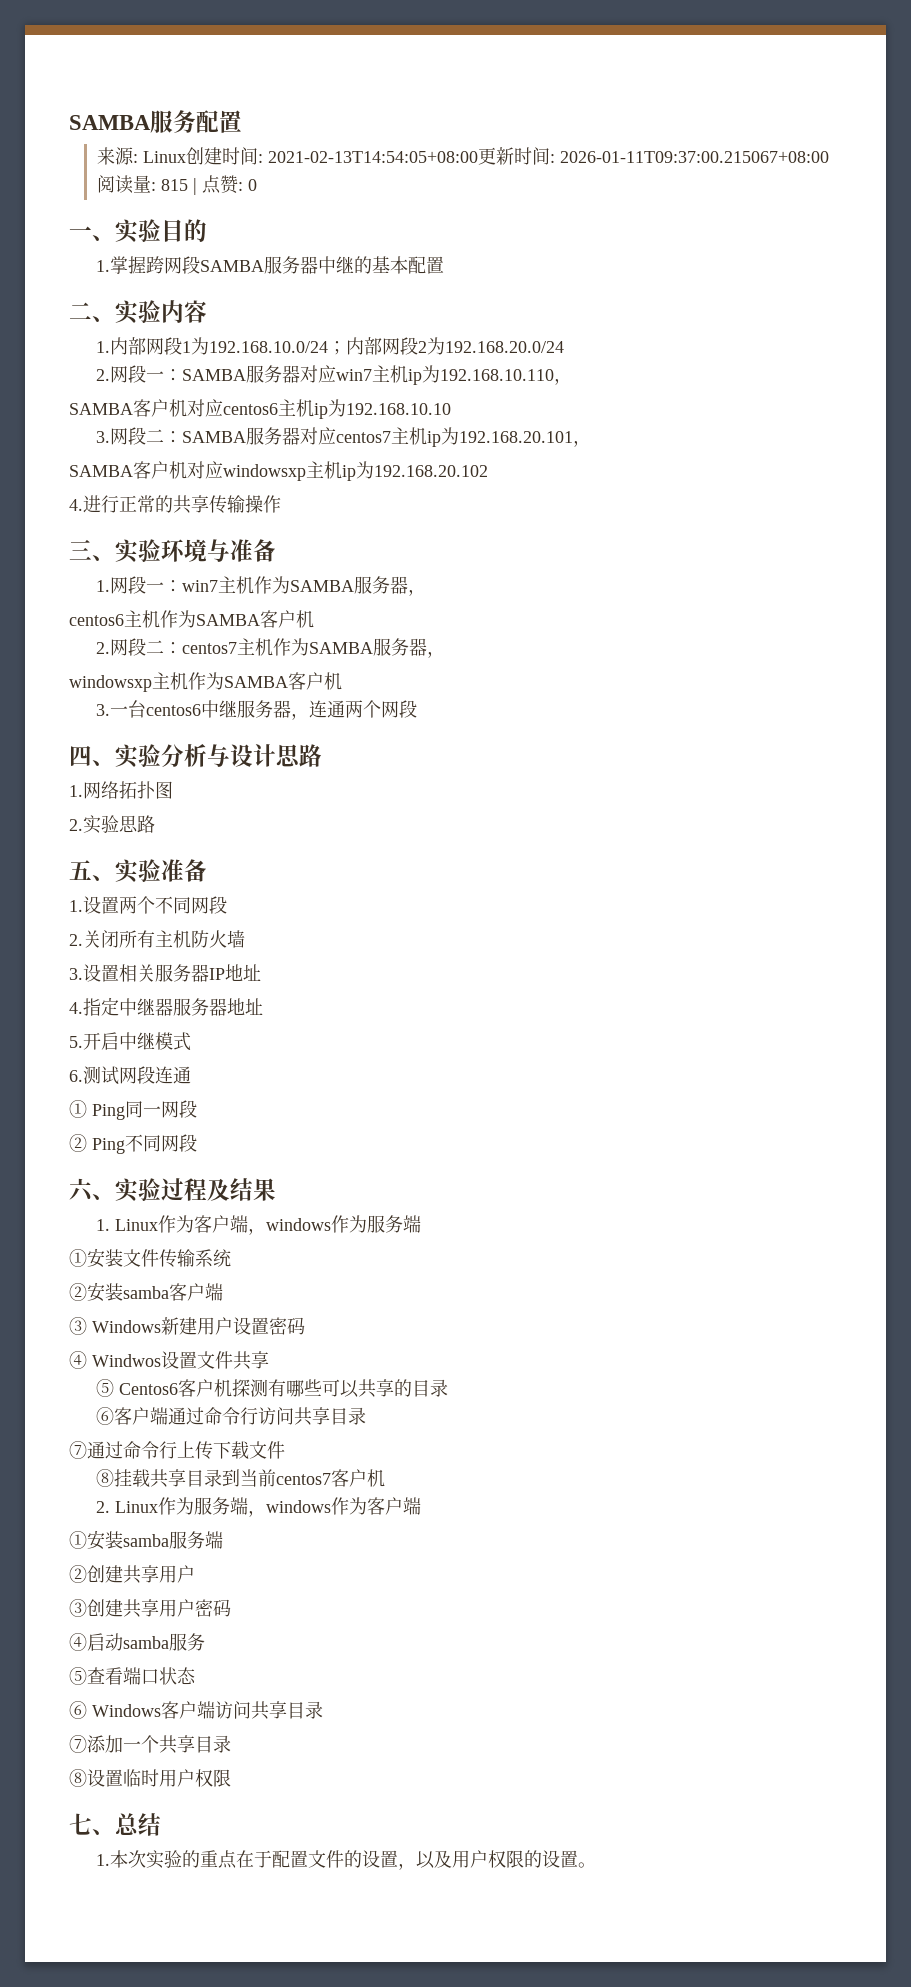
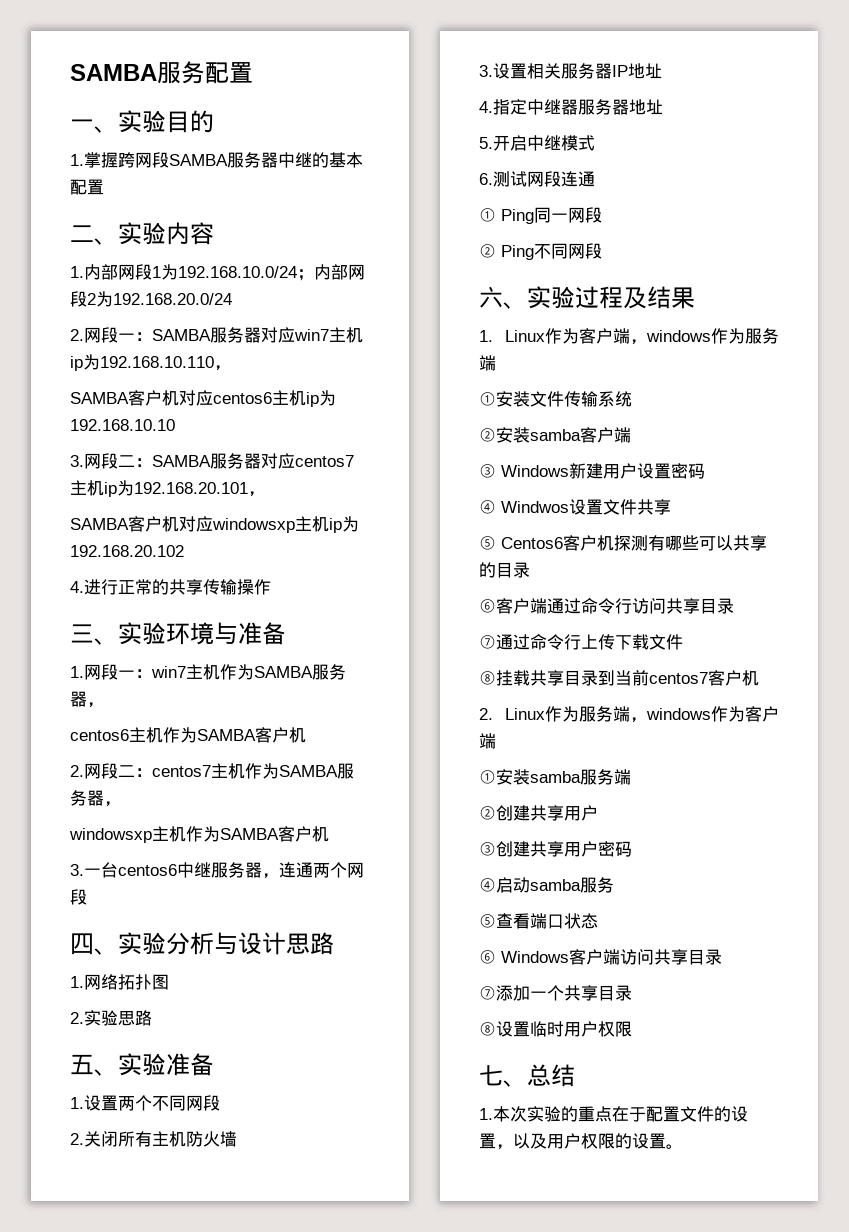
- 来源: Linux创建时间: 2021-02-13T14:54:05+08:00更新时间: 2026-01-11T09:37:00.215067+08:00阅读量: 815 | 点赞: 0

